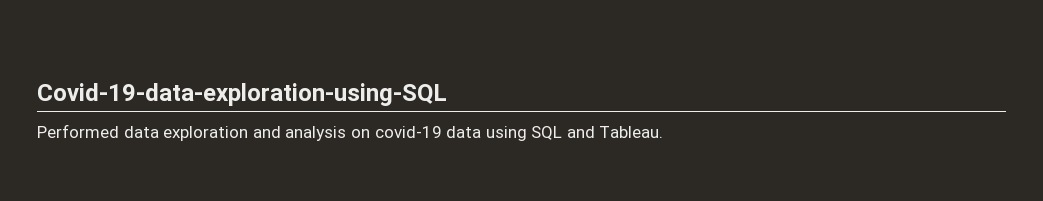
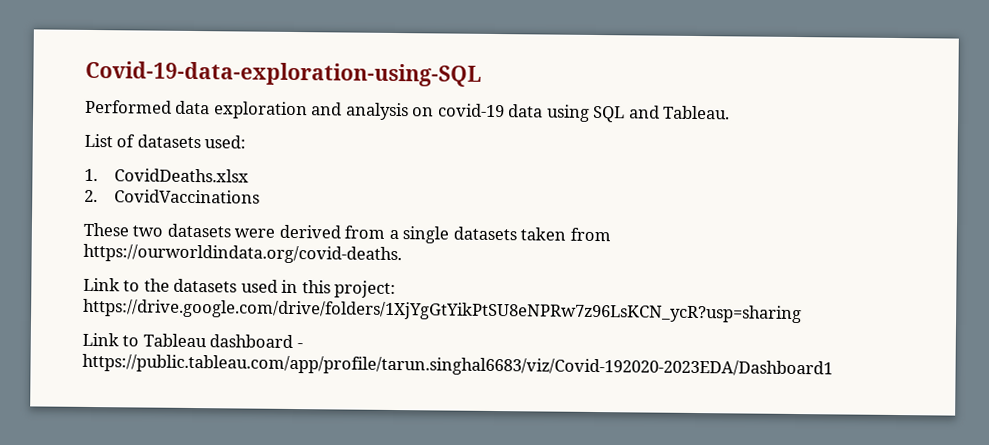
+ List of datasets used:
+ 1. CovidDeaths.xlsx
+ 2. CovidVaccinations
+ These two datasets were derived from a single datasets taken from https://ourworldindata.org/covid-deaths.
+ Link to the datasets used in this project: https://drive.google.com/drive/folders/1XjYgGtYikPtSU8eNPRw7z96LsKCN_ycR?usp=sharing
+ Link to Tableau dashboard - https://public.tableau.com/app/profile/tarun.singhal6683/viz/Covid-192020-2023EDA/Dashboard1

